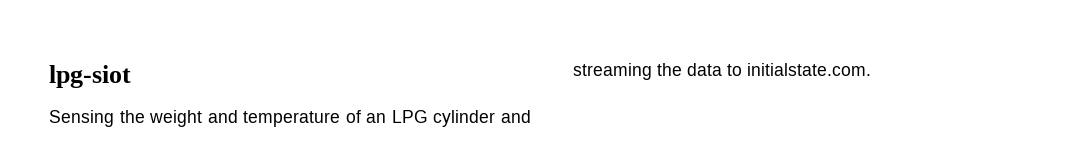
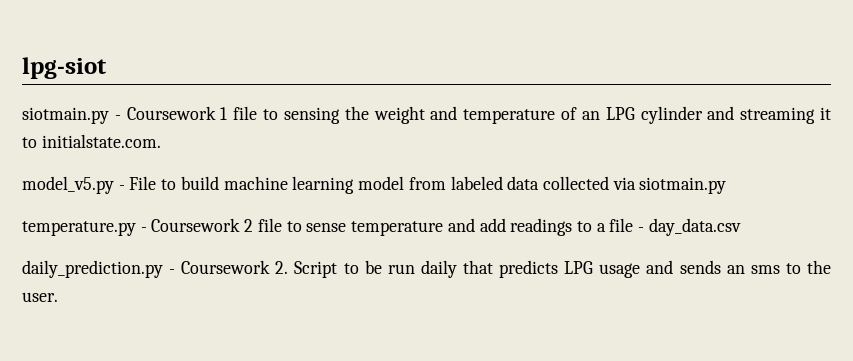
- Sensing the weight and temperature of an LPG cylinder and streaming the data to initialstate.com.
+ siotmain.py - Coursework 1 file to sensing the weight and temperature of an LPG cylinder and streaming it to initialstate.com.
+ model_v5.py - File to build machine learning model from labeled data collected via siotmain.py
+ temperature.py - Coursework 2 file to sense temperature and add readings to a file - day_data.csv
+ daily_prediction.py - Coursework 2. Script to be run daily that predicts LPG usage and sends an sms to the user.

